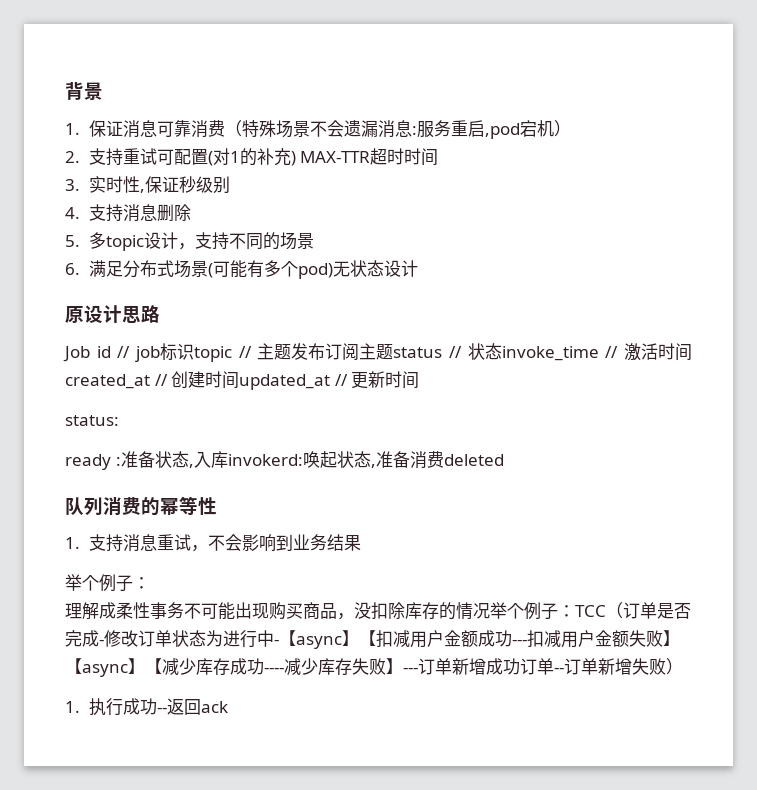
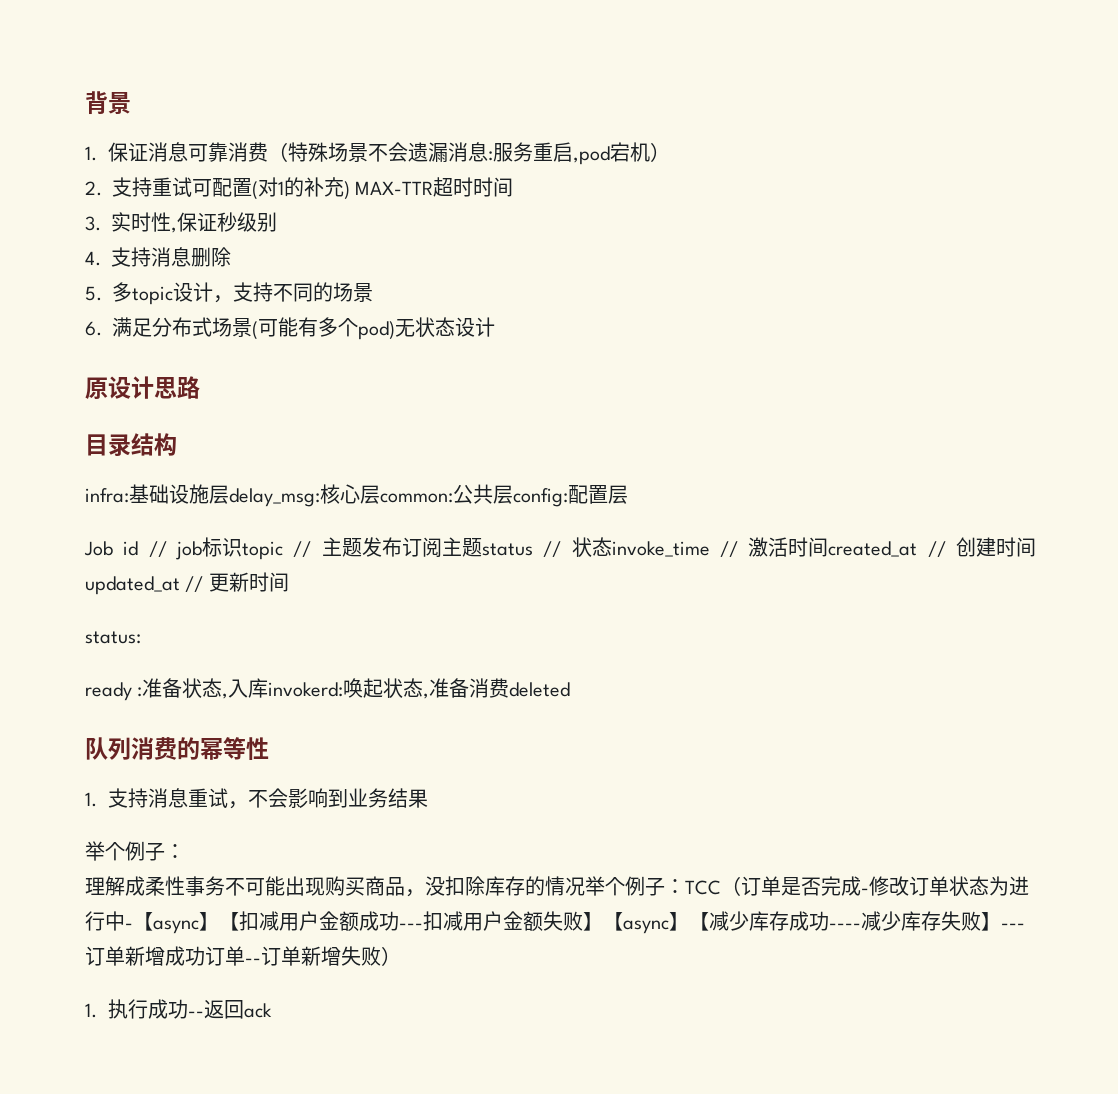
+ 目录结构
+ infra:基础设施层delay_msg:核心层common:公共层config:配置层

